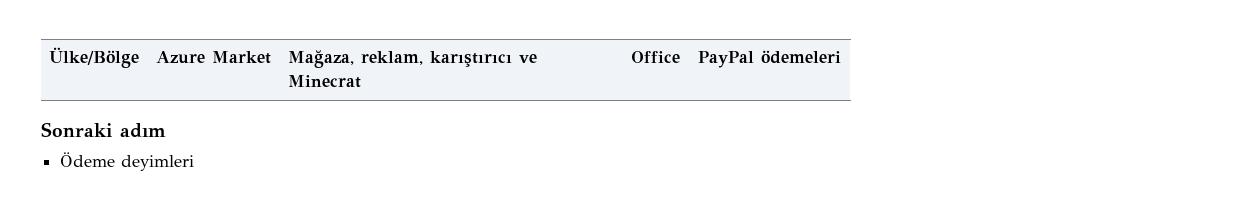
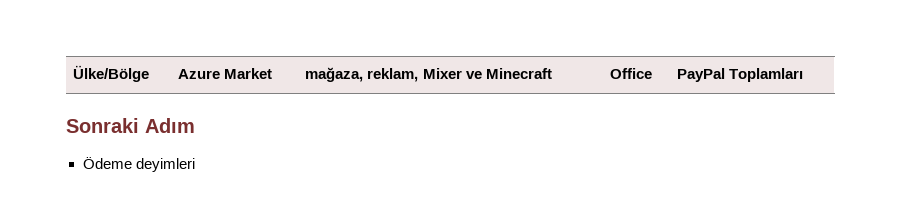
- Ülke/Bölge | Azure Market | Mağaza, reklam, karıştırıcı ve Minecrat | Office | PayPal ödemeleri
+ Ülke/Bölge | Azure Market | mağaza, reklam, Mixer ve Minecraft | Office | PayPal Toplamları
- Sonraki adım
+ Sonraki Adım

